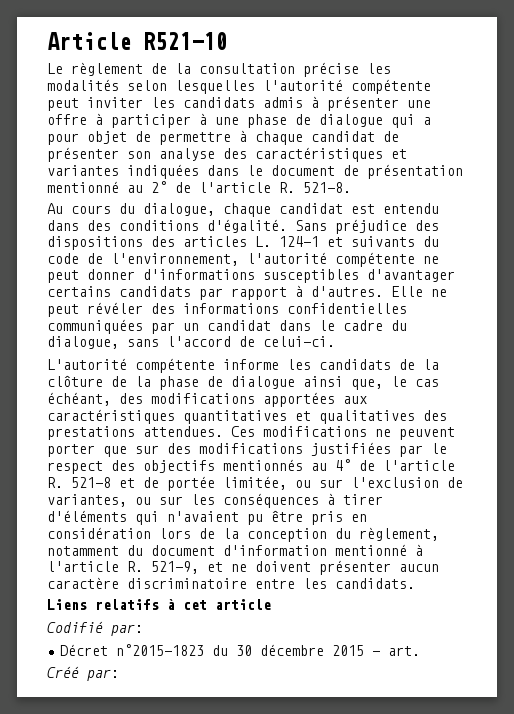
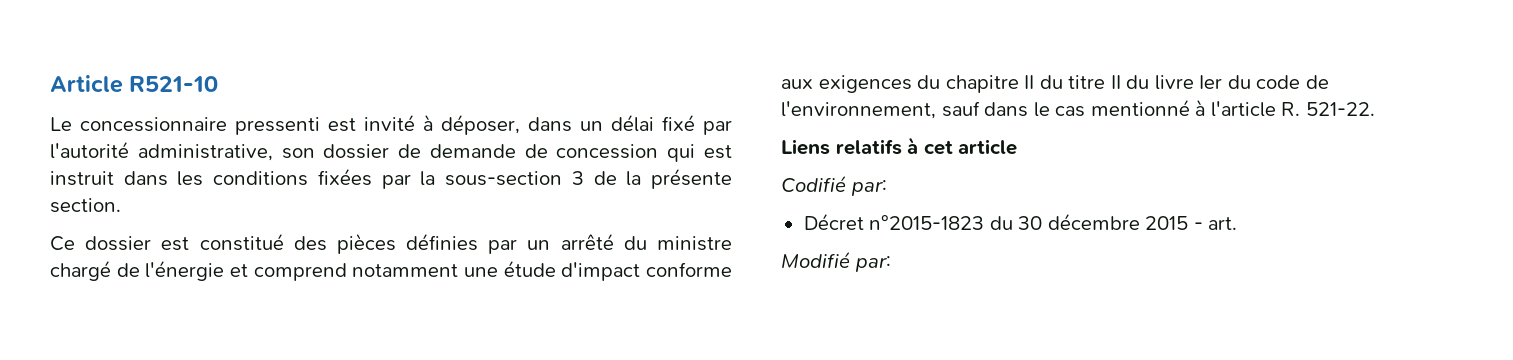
- Le règlement de la consultation précise les modalités selon lesquelles l'autorité compétente peut inviter les candidats admis à présenter une offre à participer à une phase de dialogue qui a pour objet de permettre à chaque candidat de présenter son analyse des caractéristiques et variantes indiquées dans le document de présentation mentionné au 2° de l'article R. 521-8.
- Au cours du dialogue, chaque candidat est entendu dans des conditions d'égalité. Sans préjudice des dispositions des articles L. 124-1 et suivants du code de l'environnement, l'autorité compétente ne peut donner d'informations susceptibles d'avantager certains candidats par rapport à d'autres. Elle ne peut révéler des informations confidentielles communiquées par un candidat dans le cadre du dialogue, sans l'accord de celui-ci.
- L'autorité compétente informe les candidats de la clôture de la phase de dialogue ainsi que, le cas échéant, des modifications apportées aux caractéristiques quantitatives et qualitatives des prestations attendues. Ces modifications ne peuvent porter que sur des modifications justifiées par le respect des objectifs mentionnés au 4° de l'article R. 521-8 et de portée limitée, ou sur l'exclusion de variantes, ou sur les conséquences à tirer d'éléments qui n'avaient pu être pris en considération lors de la conception du règlement, notamment du document d'information mentionné à l'article R. 521-9, et ne doivent présenter aucun caractère discriminatoire entre les candidats.
+ Le concessionnaire pressenti est invité à déposer, dans un délai fixé par l'autorité administrative, son dossier de demande de concession qui est instruit dans les conditions fixées par la sous-section 3 de la présente section.
+ Ce dossier est constitué des pièces définies par un arrêté du ministre chargé de l'énergie et comprend notamment une étude d'impact conforme aux exigences du chapitre II du titre II du livre Ier du code de l'environnement, sauf dans le cas mentionné à l'article R. 521-22.
- Créé par:
+ Modifié par:

